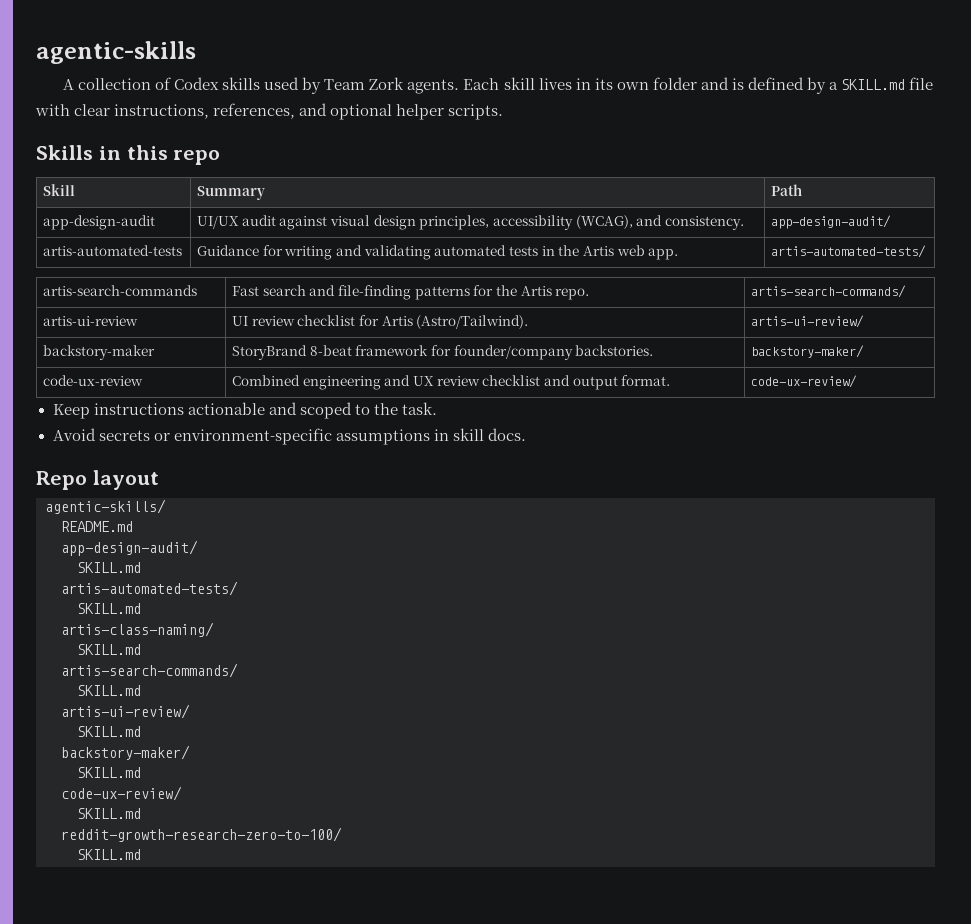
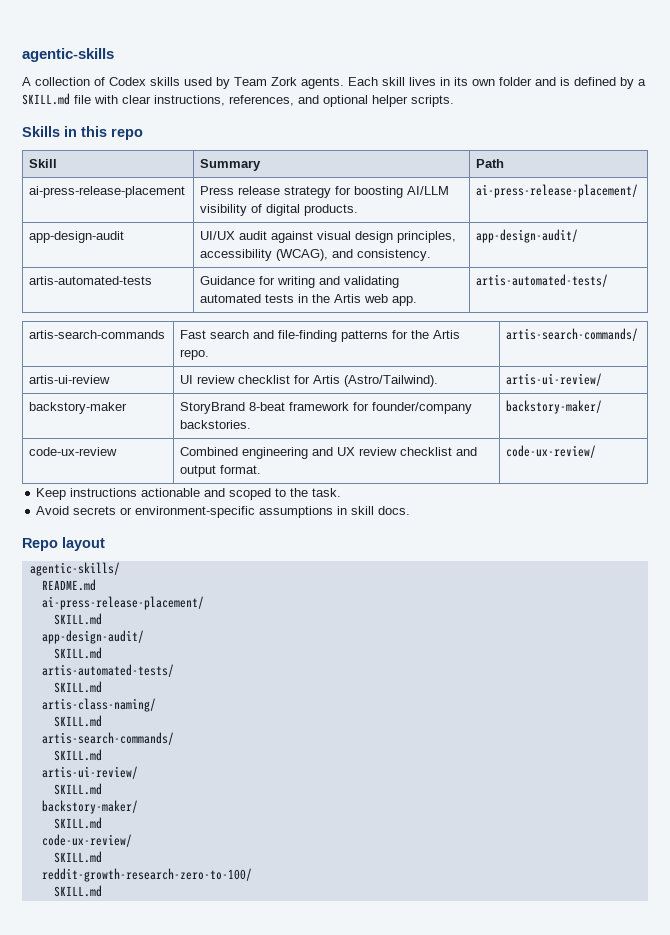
+ ai-press-release-placement | Press release strategy for boosting AI/LLM visibility of digital products. | ai-press-release-placement/
  README.md
+ ai-press-release-placement/
+ SKILL.md

